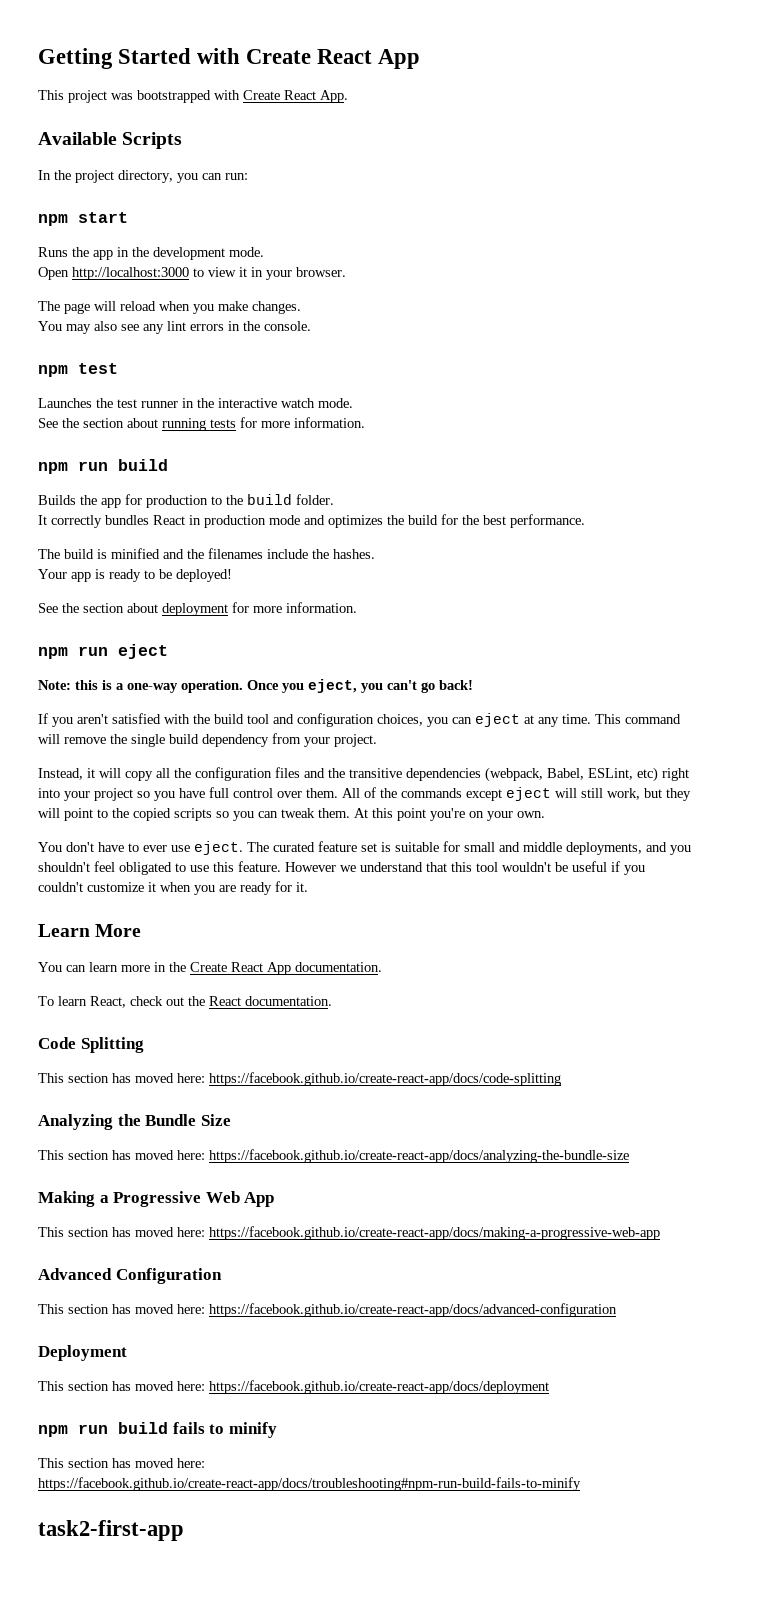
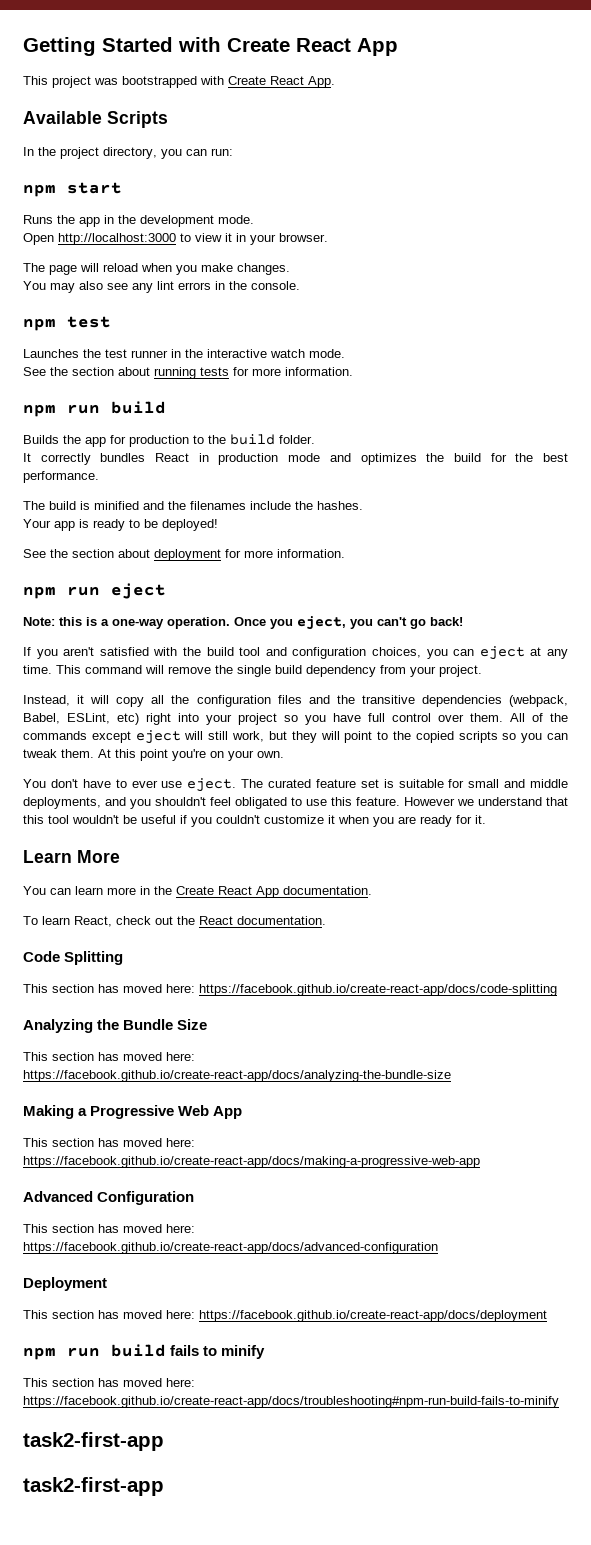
  This section has moved here: https://facebook.github.io/create-react-app/docs/troubleshooting#npm-run-build-fails-to-minify
+ task2-first-app

